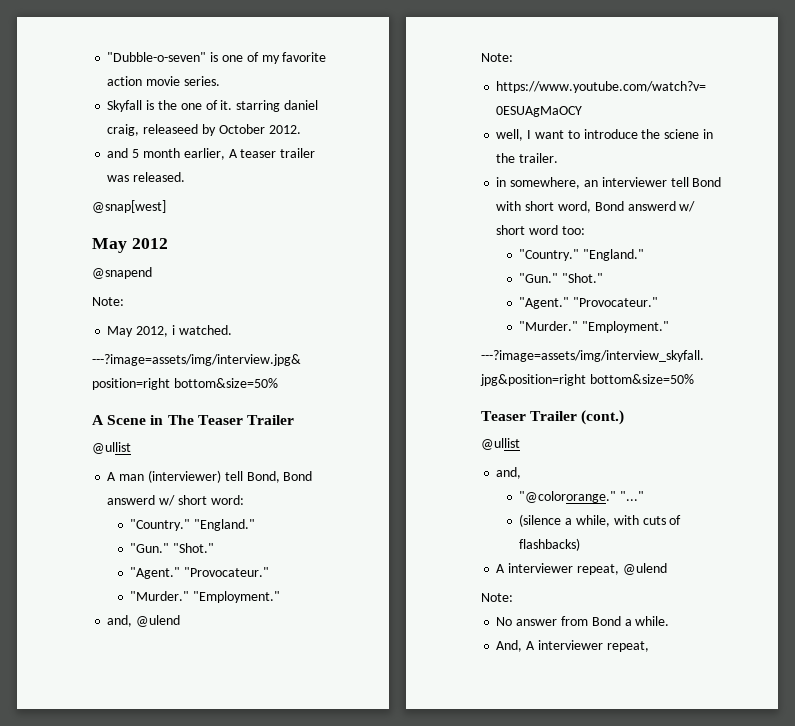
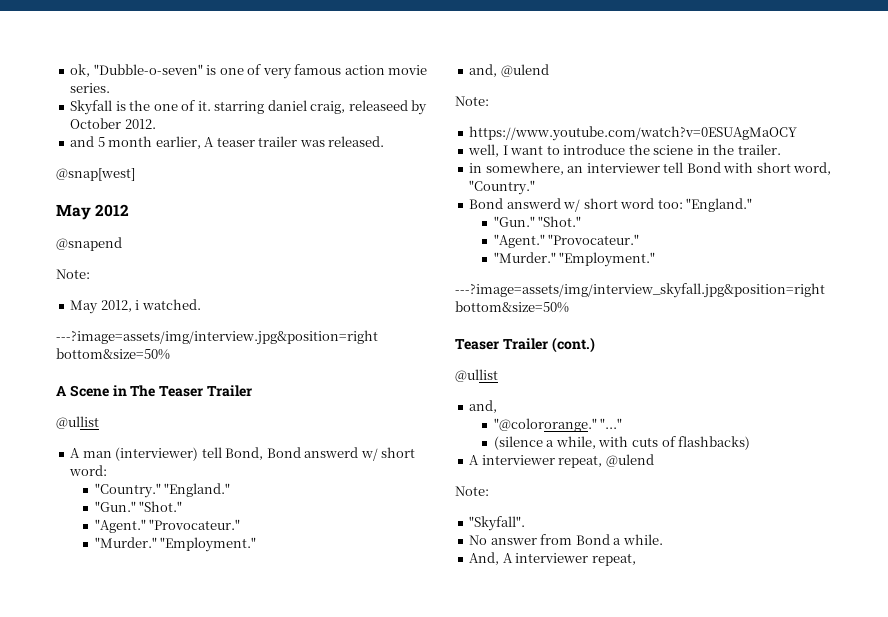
- "Dubble-o-seven" is one of my favorite action movie series.
+ ok, "Dubble-o-seven" is one of very famous action movie series.
- in somewhere, an interviewer tell Bond with short word, Bond answerd w/ short word too:
- "Country." "England."
+ in somewhere, an interviewer tell Bond with short word, "Country."
+ Bond answerd w/ short word too: "England."
+ "Skyfall".

